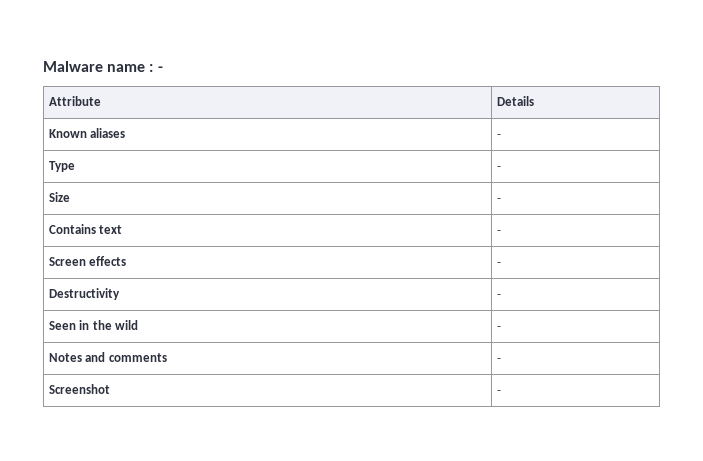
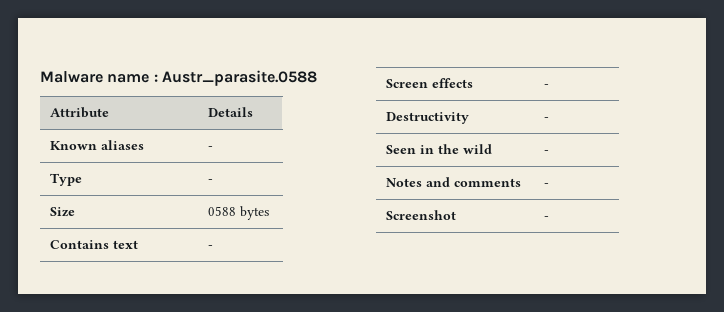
- Malware name : -
+ Malware name : Austr_parasite.0588
- Size | -
+ Size | 0588 bytes

